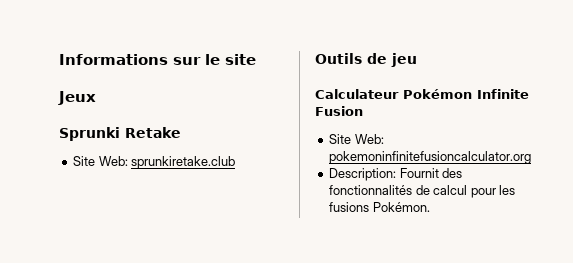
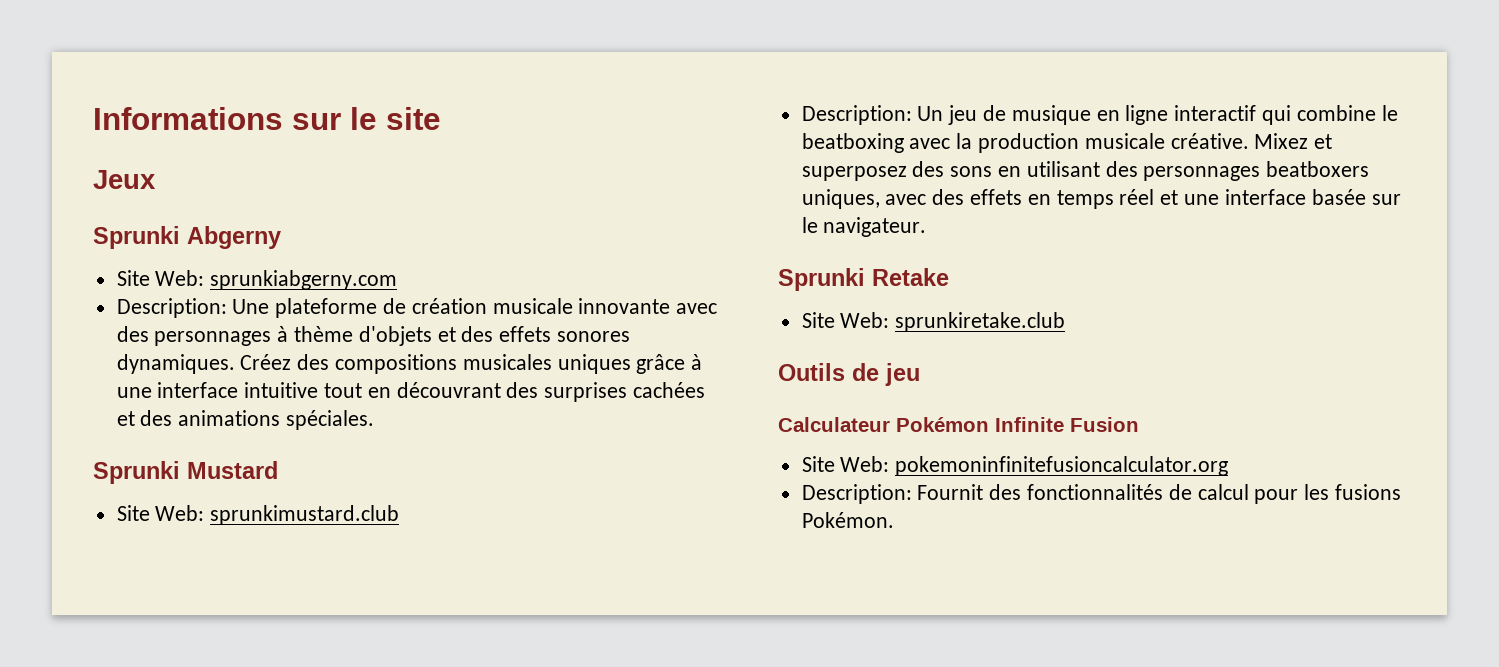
+ Sprunki Abgerny
+ Site Web: sprunkiabgerny.com
+ Description: Une plateforme de création musicale innovante avec des personnages à thème d'objets et des effets sonores dynamiques. Créez des compositions musicales uniques grâce à une interface intuitive tout en découvrant des surprises cachées et des animations spéciales.
+ Sprunki Mustard
+ Site Web: sprunkimustard.club
+ Description: Un jeu de musique en ligne interactif qui combine le beatboxing avec la production musicale créative. Mixez et superposez des sons en utilisant des personnages beatboxers uniques, avec des effets en temps réel et une interface basée sur le navigateur.

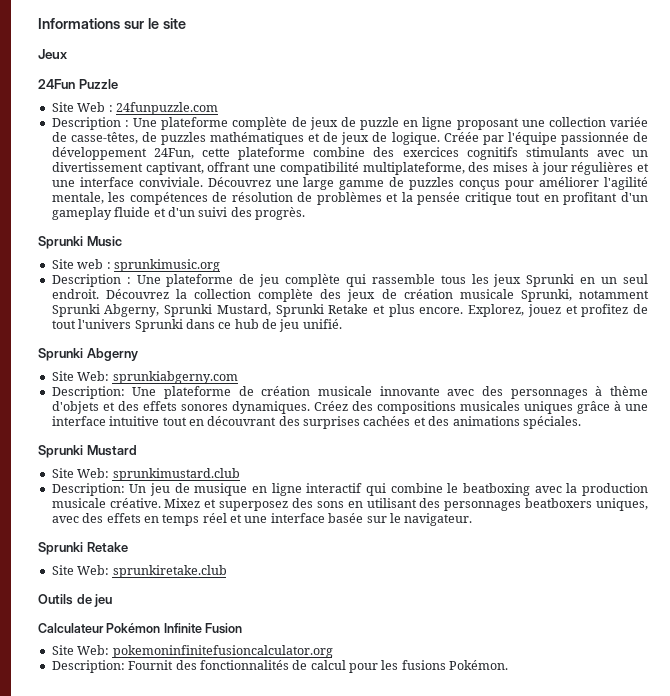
+ 24Fun Puzzle
+ Site Web : 24funpuzzle.com
+ Description : Une plateforme complète de jeux de puzzle en ligne proposant une collection variée de casse-têtes, de puzzles mathématiques et de jeux de logique. Créée par l'équipe passionnée de développement 24Fun, cette plateforme combine des exercices cognitifs stimulants avec un divertissement captivant, offrant une compatibilité multiplateforme, des mises à jour régulières et une interface conviviale. Découvrez une large gamme de puzzles conçus pour améliorer l'agilité mentale, les compétences de résolution de problèmes et la pensée critique tout en profitant d'un gameplay fluide et d'un suivi des progrès.
+ Sprunki Music
+ Site web : sprunkimusic.org
+ Description : Une plateforme de jeu complète qui rassemble tous les jeux Sprunki en un seul endroit. Découvrez la collection complète des jeux de création musicale Sprunki, notamment Sprunki Abgerny, Sprunki Mustard, Sprunki Retake et plus encore. Explorez, jouez et profitez de tout l'univers Sprunki dans ce hub de jeu unifié.

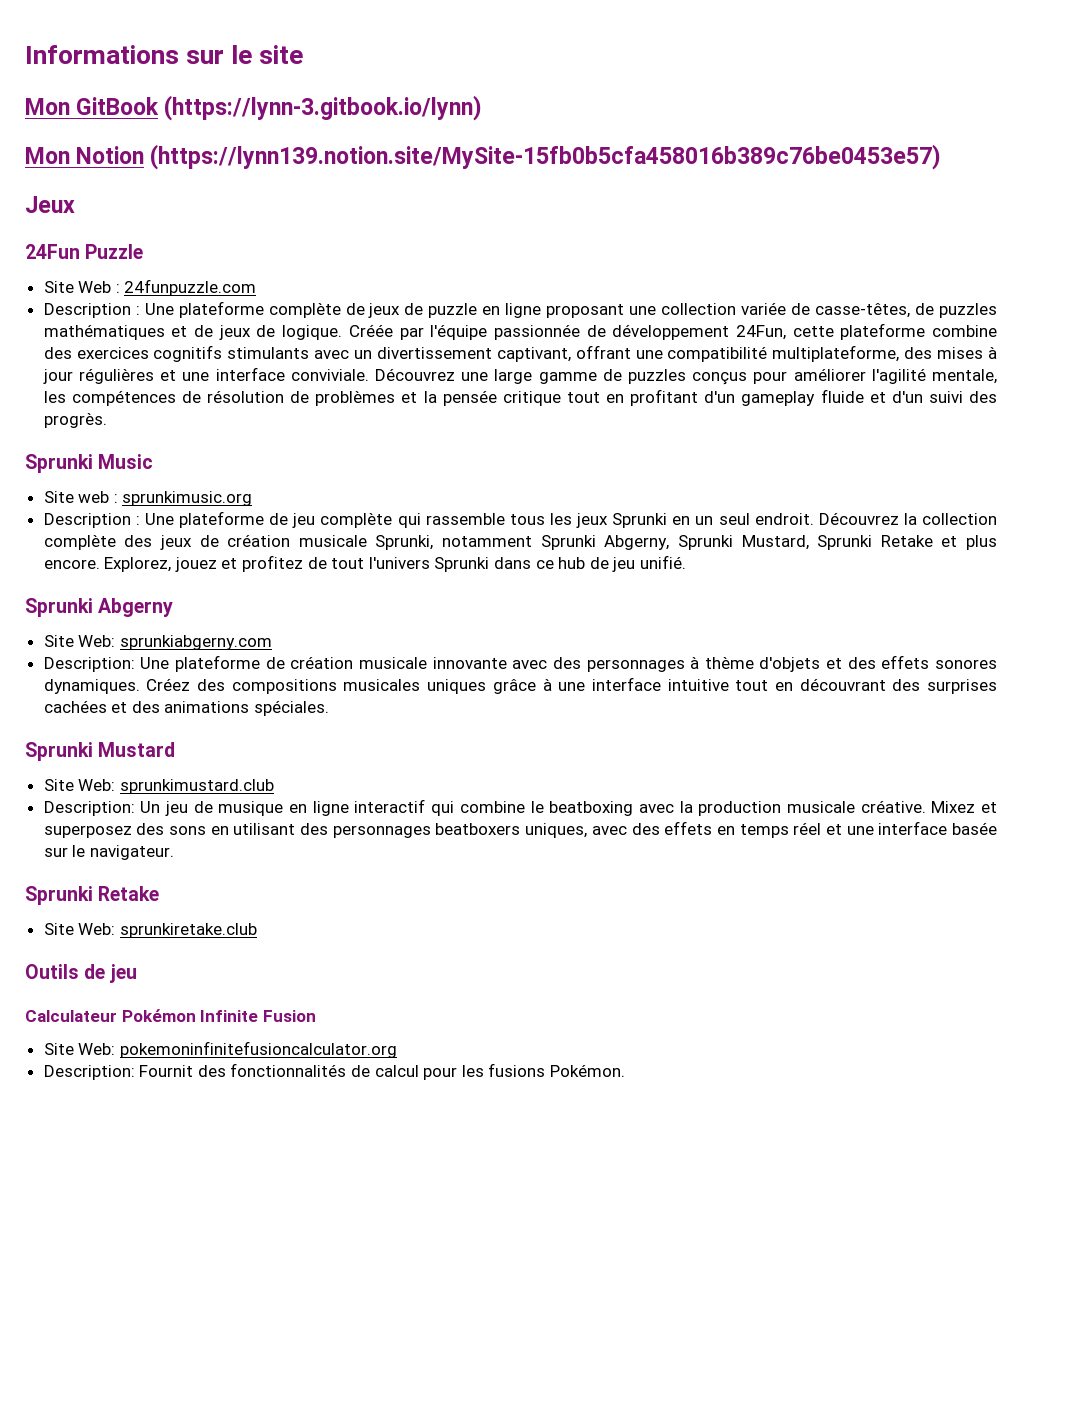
+ Mon GitBook (https://lynn-3.gitbook.io/lynn)
+ Mon Notion (https://lynn139.notion.site/MySite-15fb0b5cfa458016b389c76be0453e57)

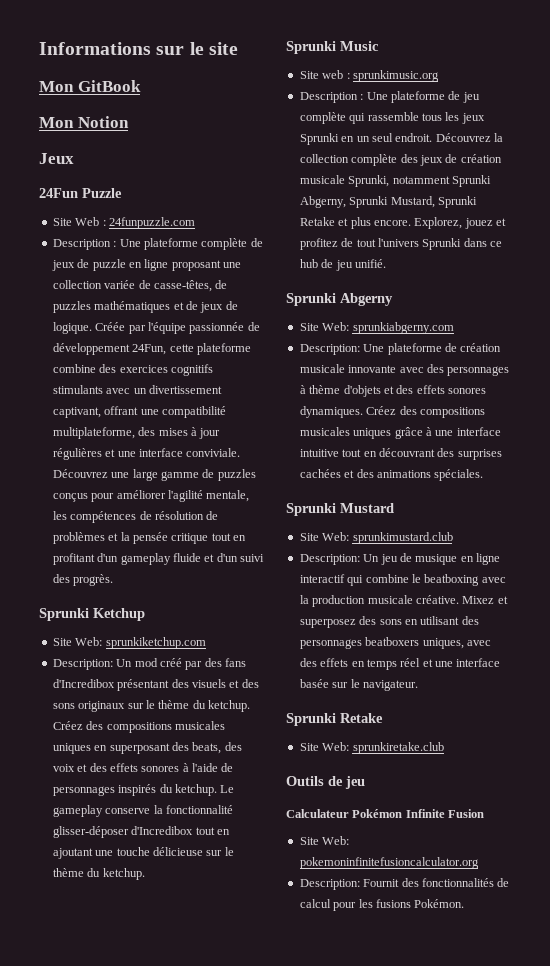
- Mon GitBook (https://lynn-3.gitbook.io/lynn)
+ Mon GitBook
- Mon Notion (https://lynn139.notion.site/MySite-15fb0b5cfa458016b389c76be0453e57)
+ Mon Notion
+ Sprunki Ketchup
+ Site Web: sprunkiketchup.com
+ Description: Un mod créé par des fans d'Incredibox présentant des visuels et des sons originaux sur le thème du ketchup. Créez des compositions musicales uniques en superposant des beats, des voix et des effets sonores à l'aide de personnages inspirés du ketchup. Le gameplay conserve la fonctionnalité glisser-déposer d'Incredibox tout en ajoutant une touche délicieuse sur le thème du ketchup.

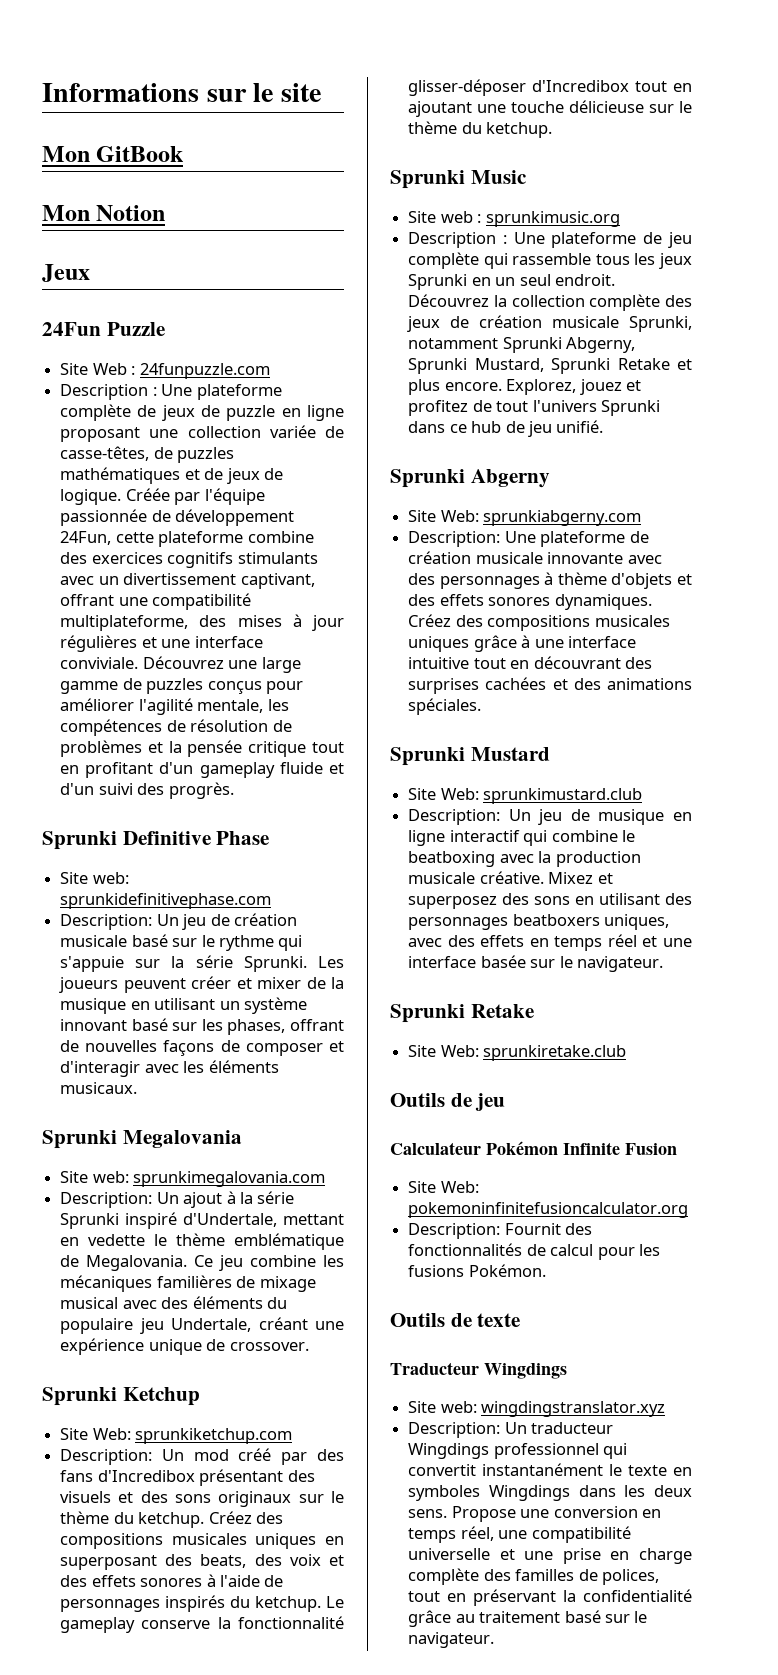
+ Sprunki Definitive Phase
+ Site web: sprunkidefinitivephase.com
+ Description: Un jeu de création musicale basé sur le rythme qui s'appuie sur la série Sprunki. Les joueurs peuvent créer et mixer de la musique en utilisant un système innovant basé sur les phases, offrant de nouvelles façons de composer et d'interagir avec les éléments musicaux.
+ Sprunki Megalovania
+ Site web: sprunkimegalovania.com
+ Description: Un ajout à la série Sprunki inspiré d'Undertale, mettant en vedette le thème emblématique de Megalovania. Ce jeu combine les mécaniques familières de mixage musical avec des éléments du populaire jeu Undertale, créant une expérience unique de crossover.
+ Outils de texte
+ Traducteur Wingdings
+ Site web: wingdingstranslator.xyz
+ Description: Un traducteur Wingdings professionnel qui convertit instantanément le texte en symboles Wingdings dans les deux sens. Propose une conversion en temps réel, une compatibilité universelle et une prise en charge complète des familles de polices, tout en préservant la confidentialité grâce au traitement basé sur le navigateur.

